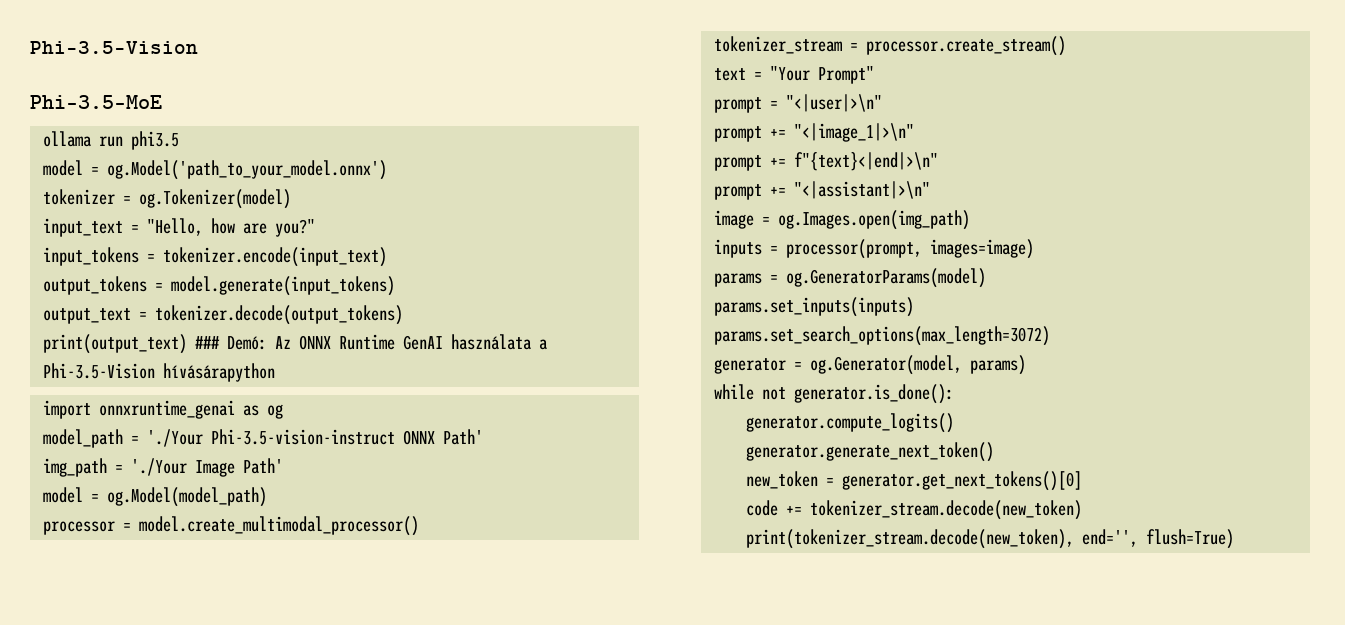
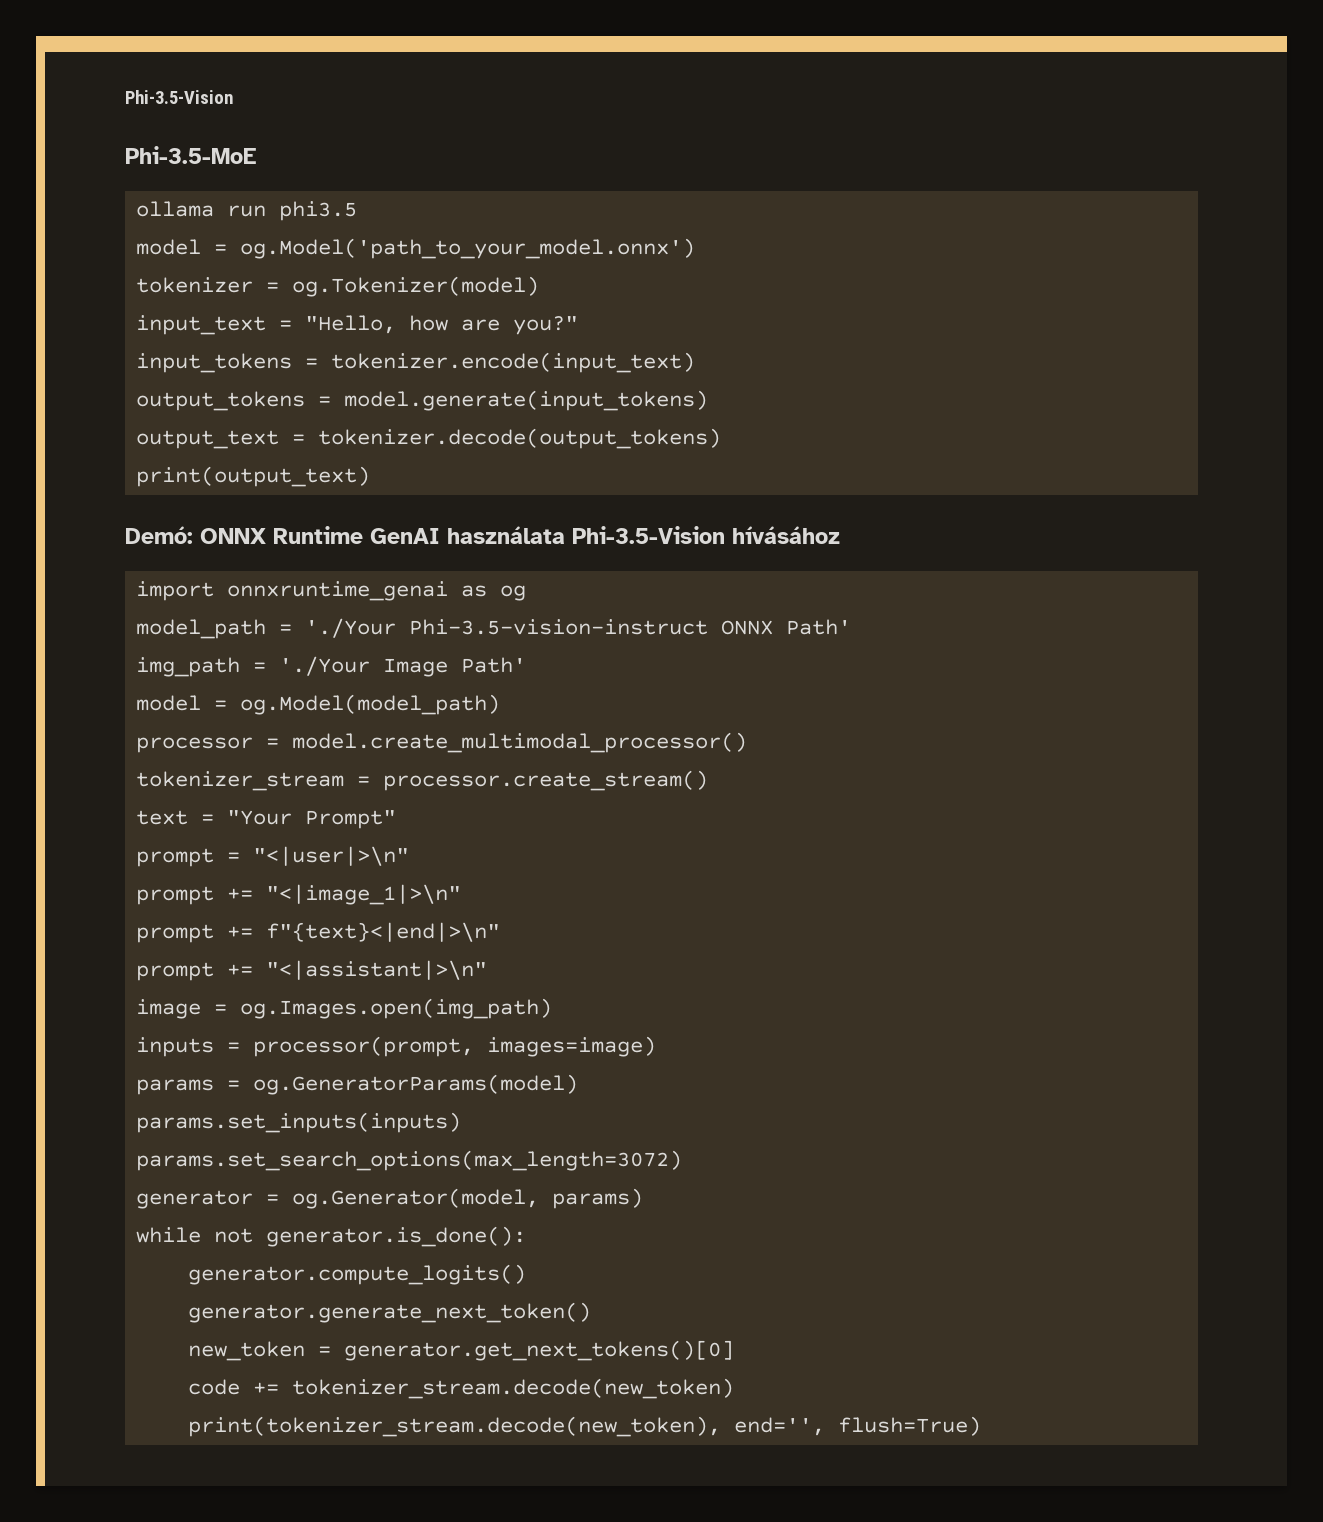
- print(output_text) ### Demó: Az ONNX Runtime GenAI használata a Phi-3.5-Vision hívásárapython
+ print(output_text)
+ Demó: ONNX Runtime GenAI használata Phi-3.5-Vision hívásához

